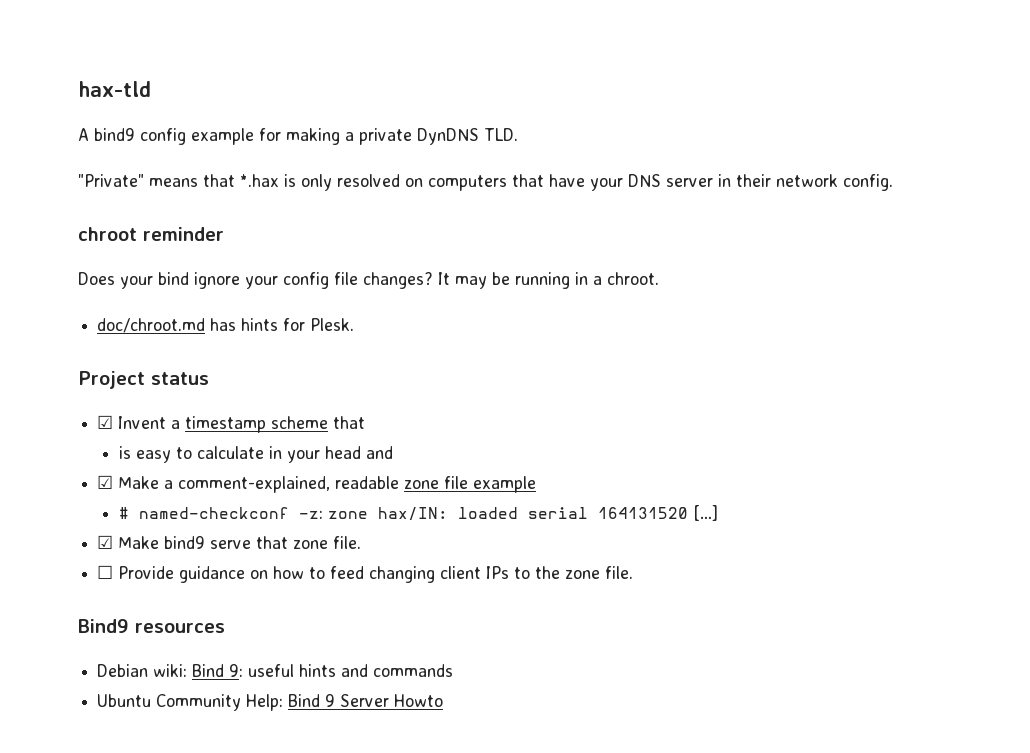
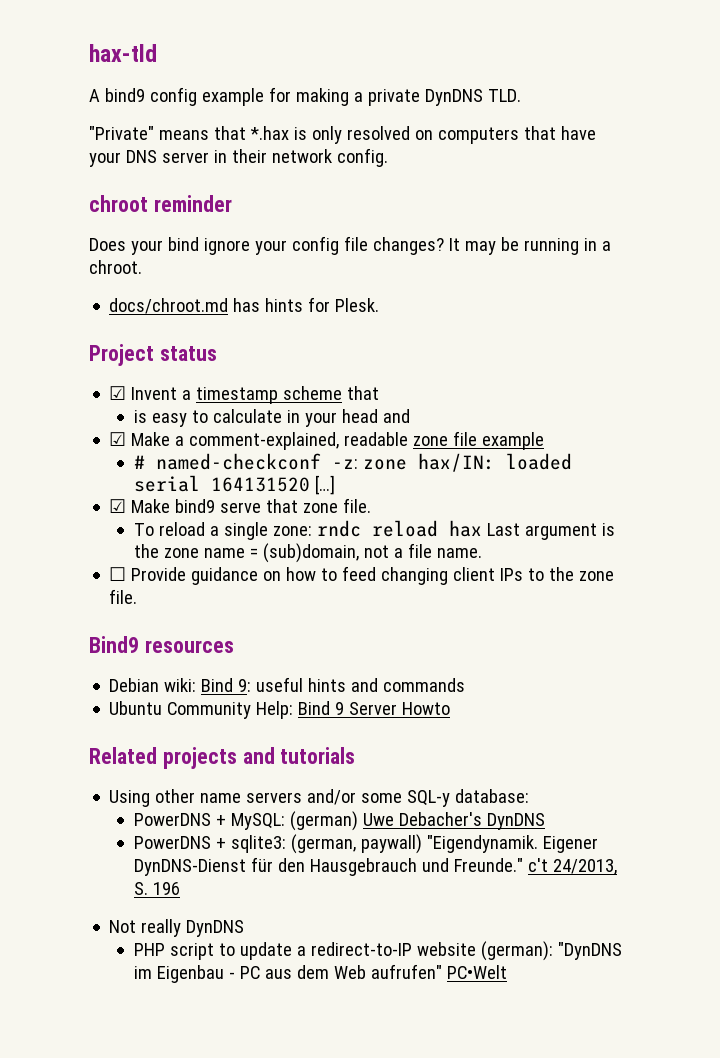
- doc/chroot.md has hints for Plesk.
+ docs/chroot.md has hints for Plesk.
+ To reload a single zone: rndc reload hax Last argument is the zone name = (sub)domain, not a file name.
+ Related projects and tutorials
+ Using other name servers and/or some SQL-y database:
+ PowerDNS + MySQL: (german) Uwe Debacher's DynDNS
+ PowerDNS + sqlite3: (german, paywall) "Eigendynamik. Eigener DynDNS-Dienst für den Hausgebrauch und Freunde." c't 24/2013, S. 196
+ Not really DynDNS
+ PHP script to update a redirect-to-IP website (german): "DynDNS im Eigenbau - PC aus dem Web aufrufen" PC•Welt

